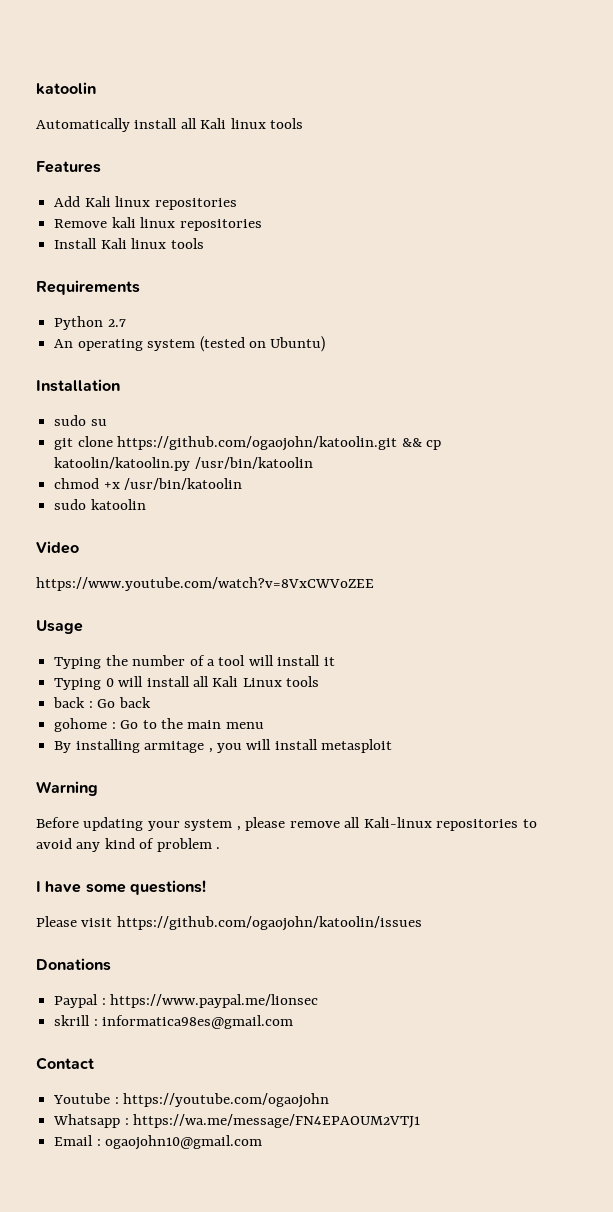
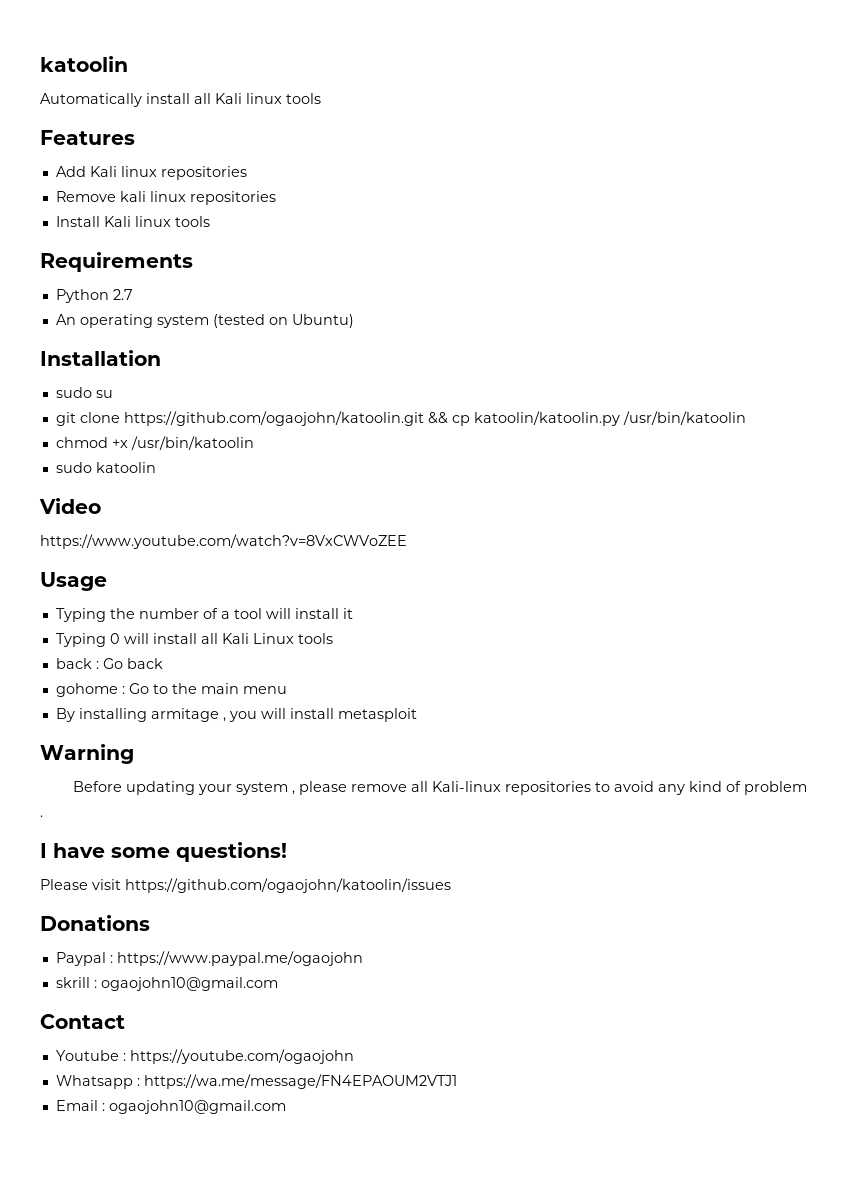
- Paypal : https://www.paypal.me/lionsec
+ Paypal : https://www.paypal.me/ogaojohn
- skrill : informatica98es@gmail.com
+ skrill : ogaojohn10@gmail.com

